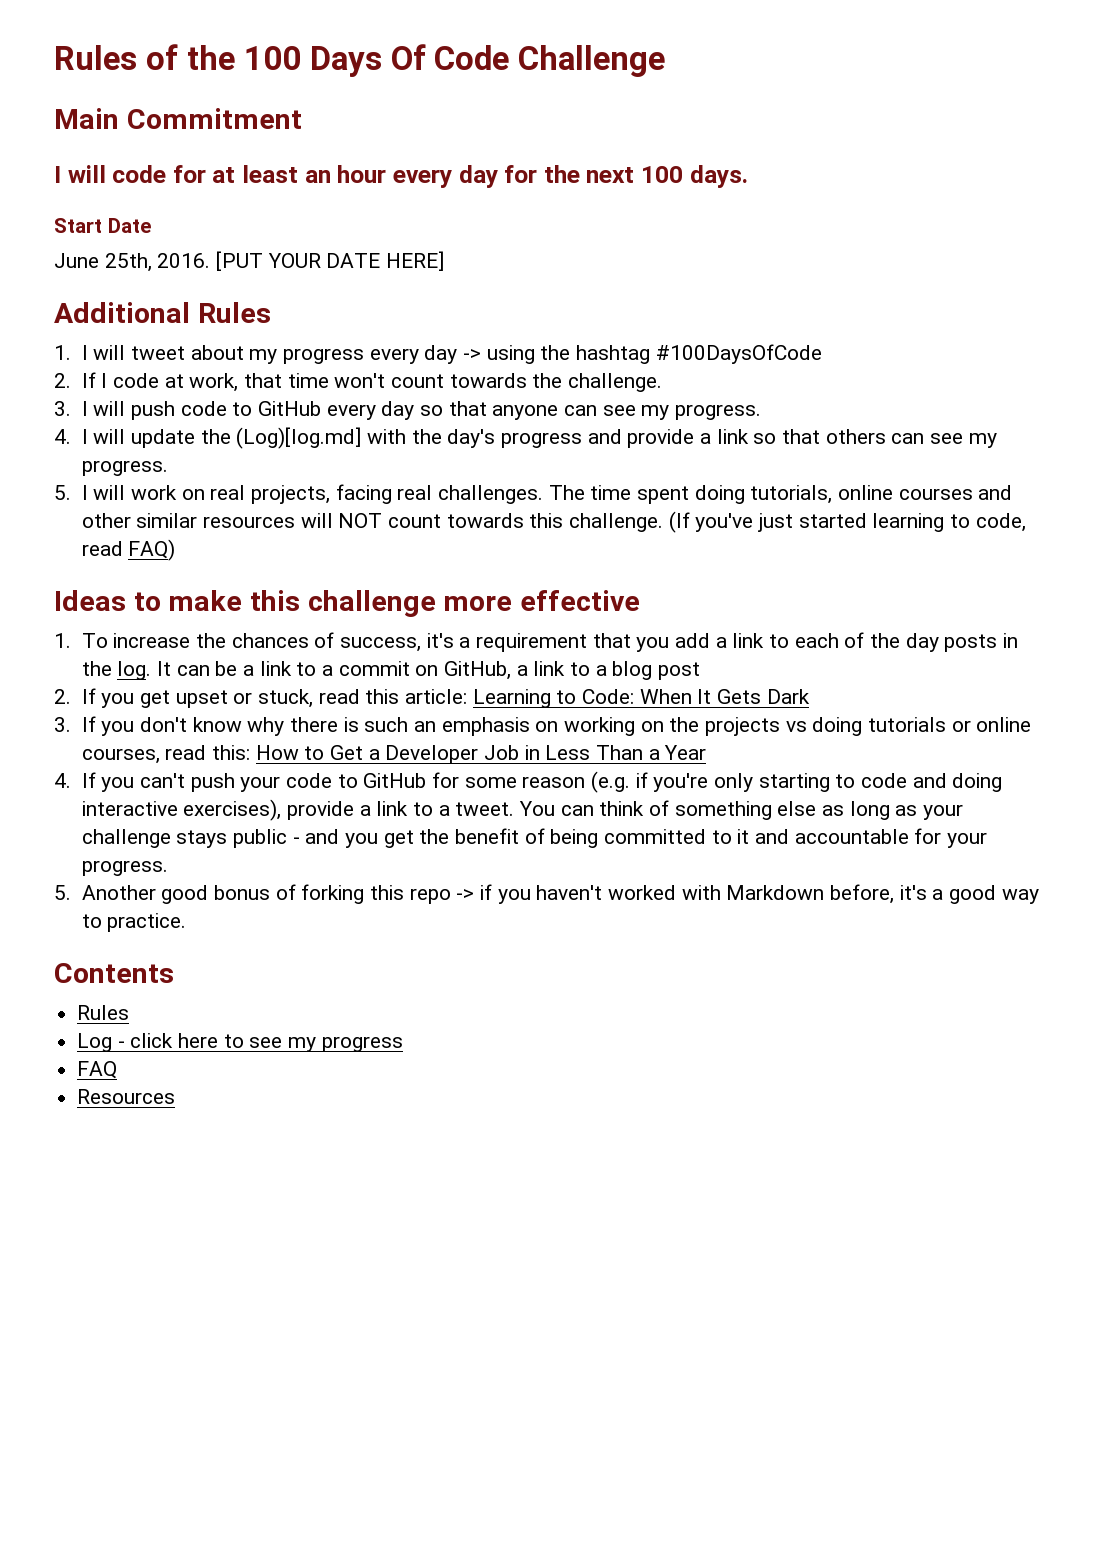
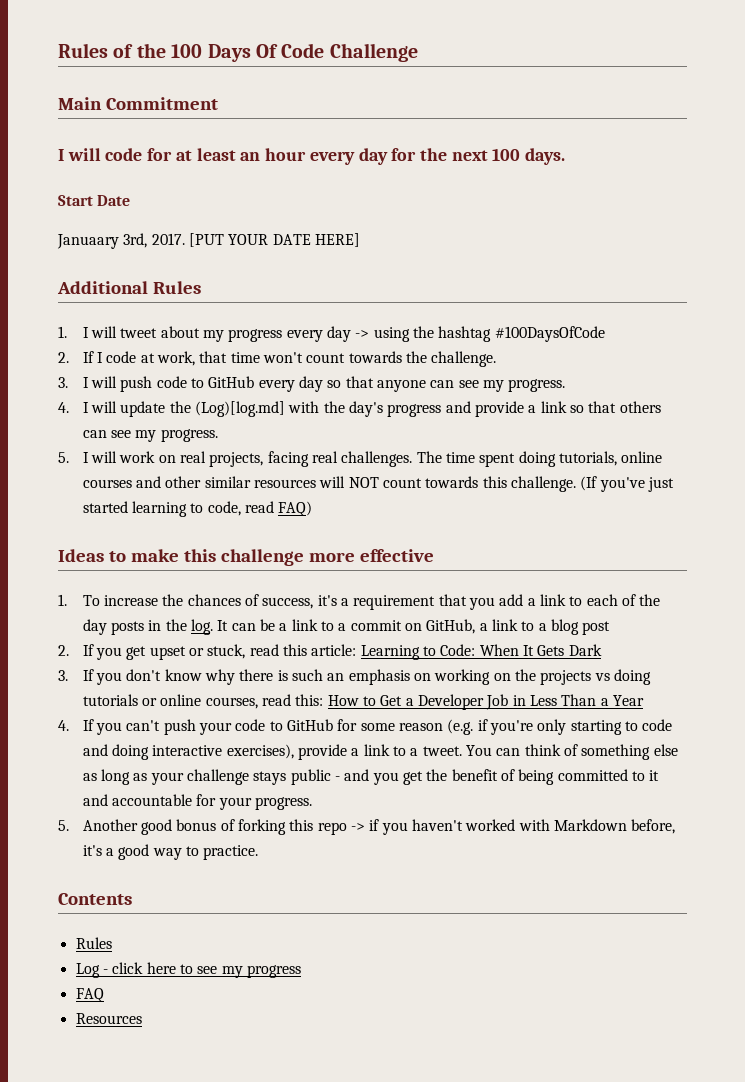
- June 25th, 2016.
+ Januaary 3rd, 2017.

